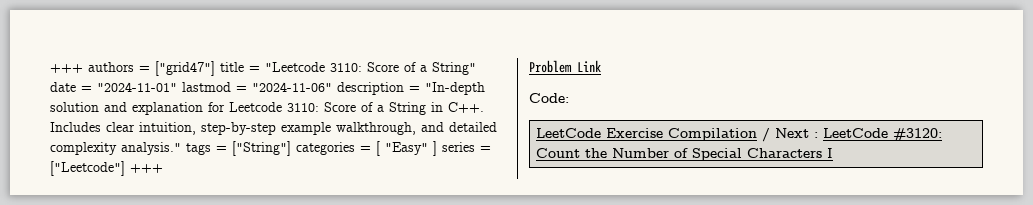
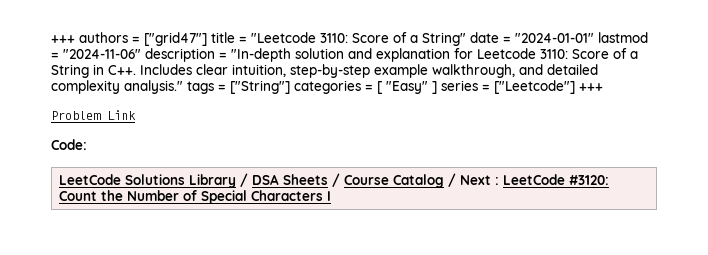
- +++ authors = ["grid47"] title = "Leetcode 3110: Score of a String" date = "2024-11-01" lastmod = "2024-11-06" description = "In-depth solution and explanation for Leetcode 3110: Score of a String in C++. Includes clear intuition, step-by-step example walkthrough, and detailed complexity analysis." tags = ["String"] categories = [ "Easy" ] series = ["Leetcode"] +++
+ +++ authors = ["grid47"] title = "Leetcode 3110: Score of a String" date = "2024-01-01" lastmod = "2024-11-06" description = "In-depth solution and explanation for Leetcode 3110: Score of a String in C++. Includes clear intuition, step-by-step example walkthrough, and detailed complexity analysis." tags = ["String"] categories = [ "Easy" ] series = ["Leetcode"] +++
- LeetCode Exercise Compilation / Next : LeetCode #3120: Count the Number of Special Characters I
+ LeetCode Solutions Library / DSA Sheets / Course Catalog / Next : LeetCode #3120: Count the Number of Special Characters I

